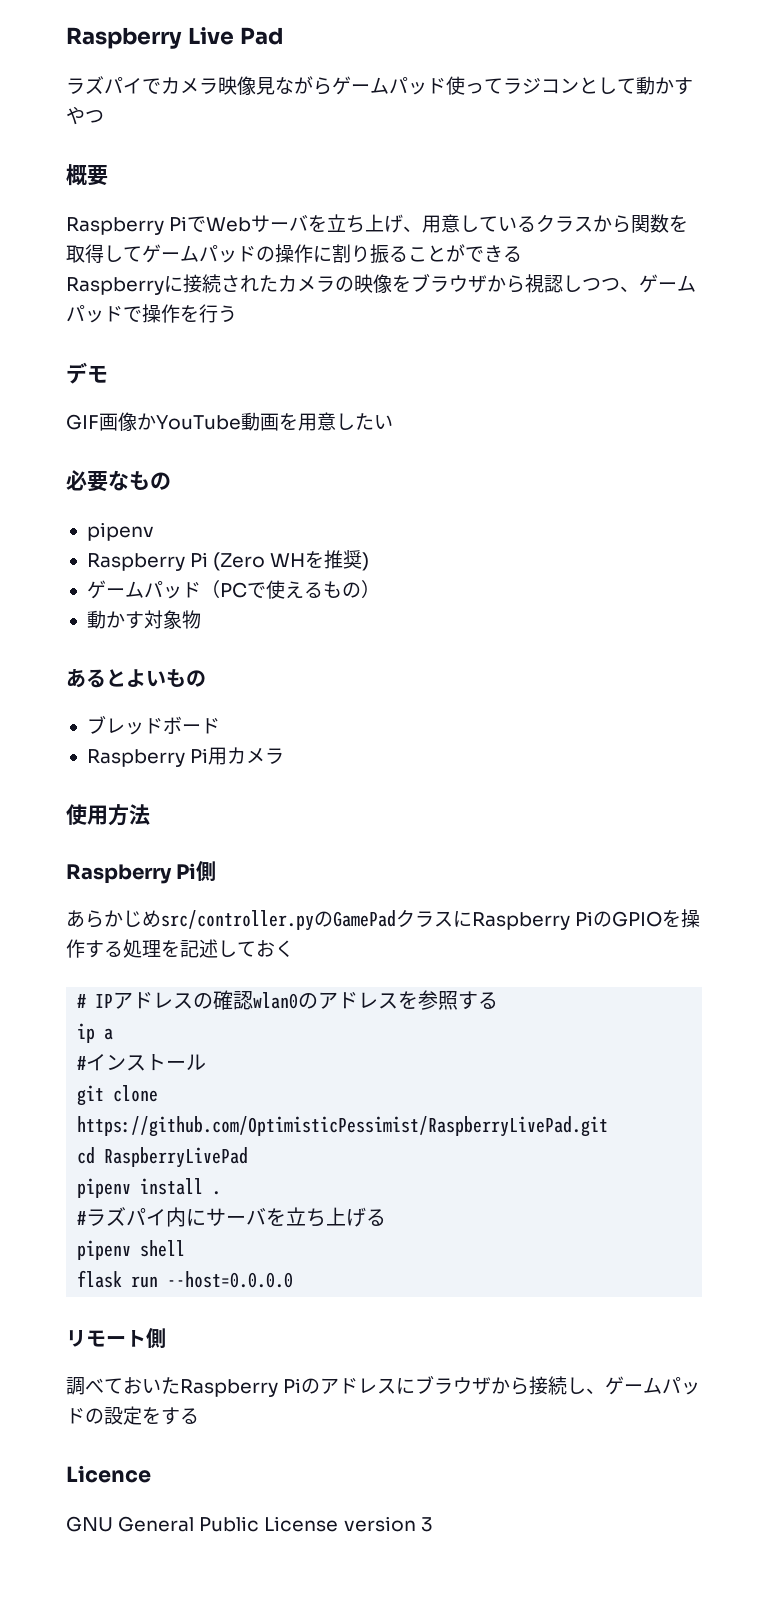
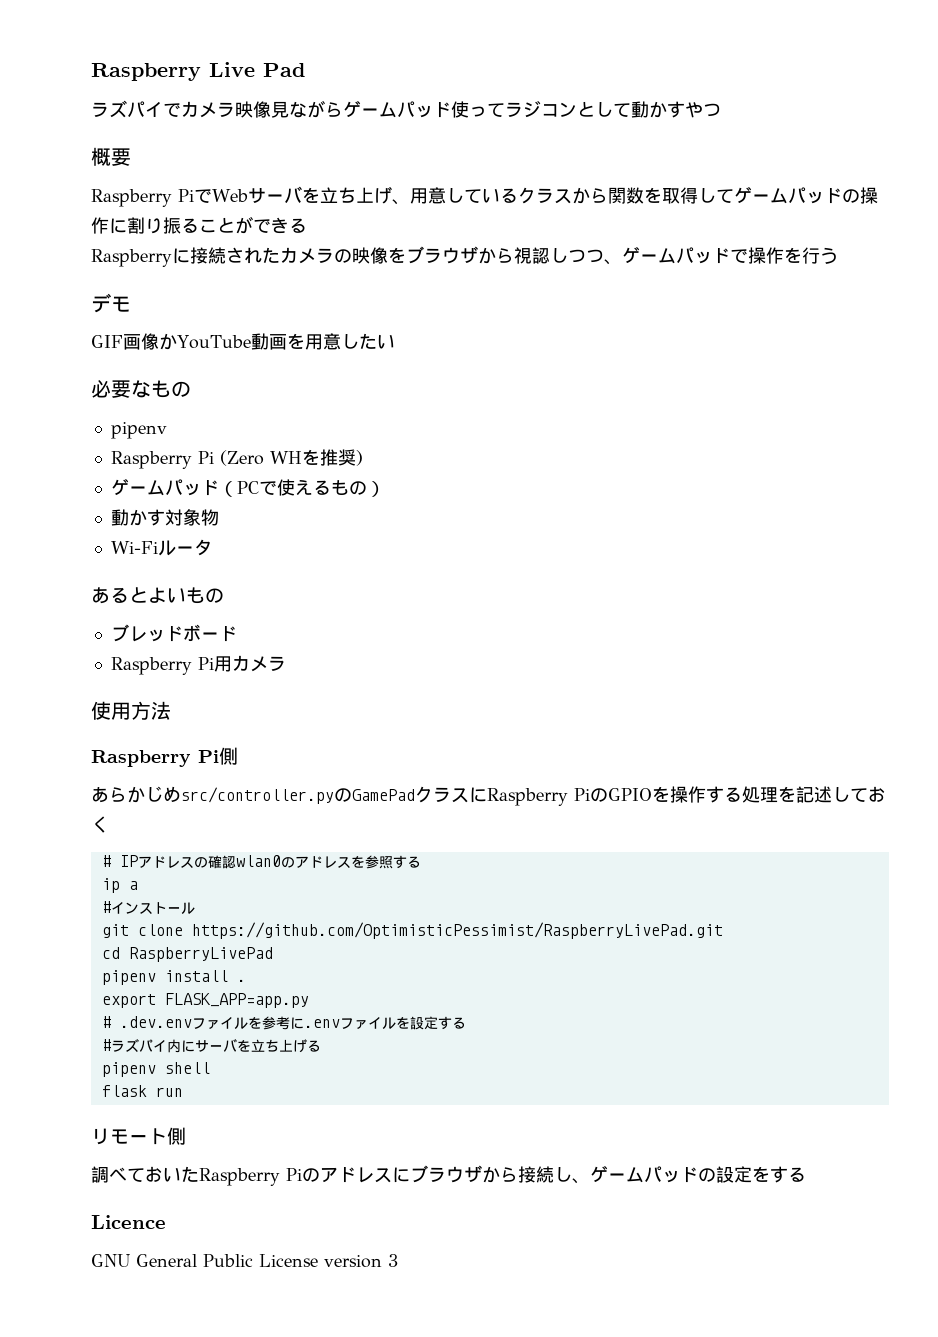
+ Wi-Fiルータ
+ export FLASK_APP=app.py
+ # .dev.envファイルを参考に.envファイルを設定する
- flask run --host=0.0.0.0
+ flask run

